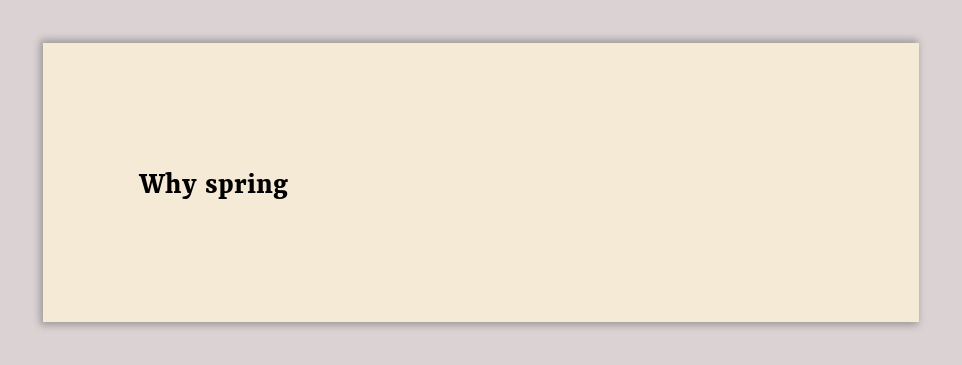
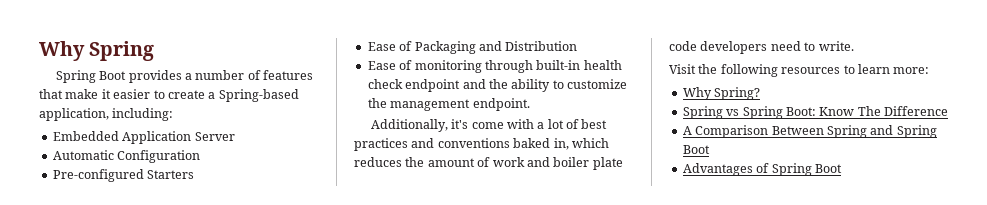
- Why spring
+ Why Spring
+ Spring Boot provides a number of features that make it easier to create a Spring-based application, including:
+ Embedded Application Server
+ Automatic Configuration
+ Pre-configured Starters
+ Ease of Packaging and Distribution
+ Ease of monitoring through built-in health check endpoint and the ability to customize the management endpoint.
+ Additionally, it's come with a lot of best practices and conventions baked in, which reduces the amount of work and boiler plate code developers need to write.
+ Visit the following resources to learn more:
+ Why Spring?
+ Spring vs Spring Boot: Know The Difference
+ A Comparison Between Spring and Spring Boot
+ Advantages of Spring Boot

